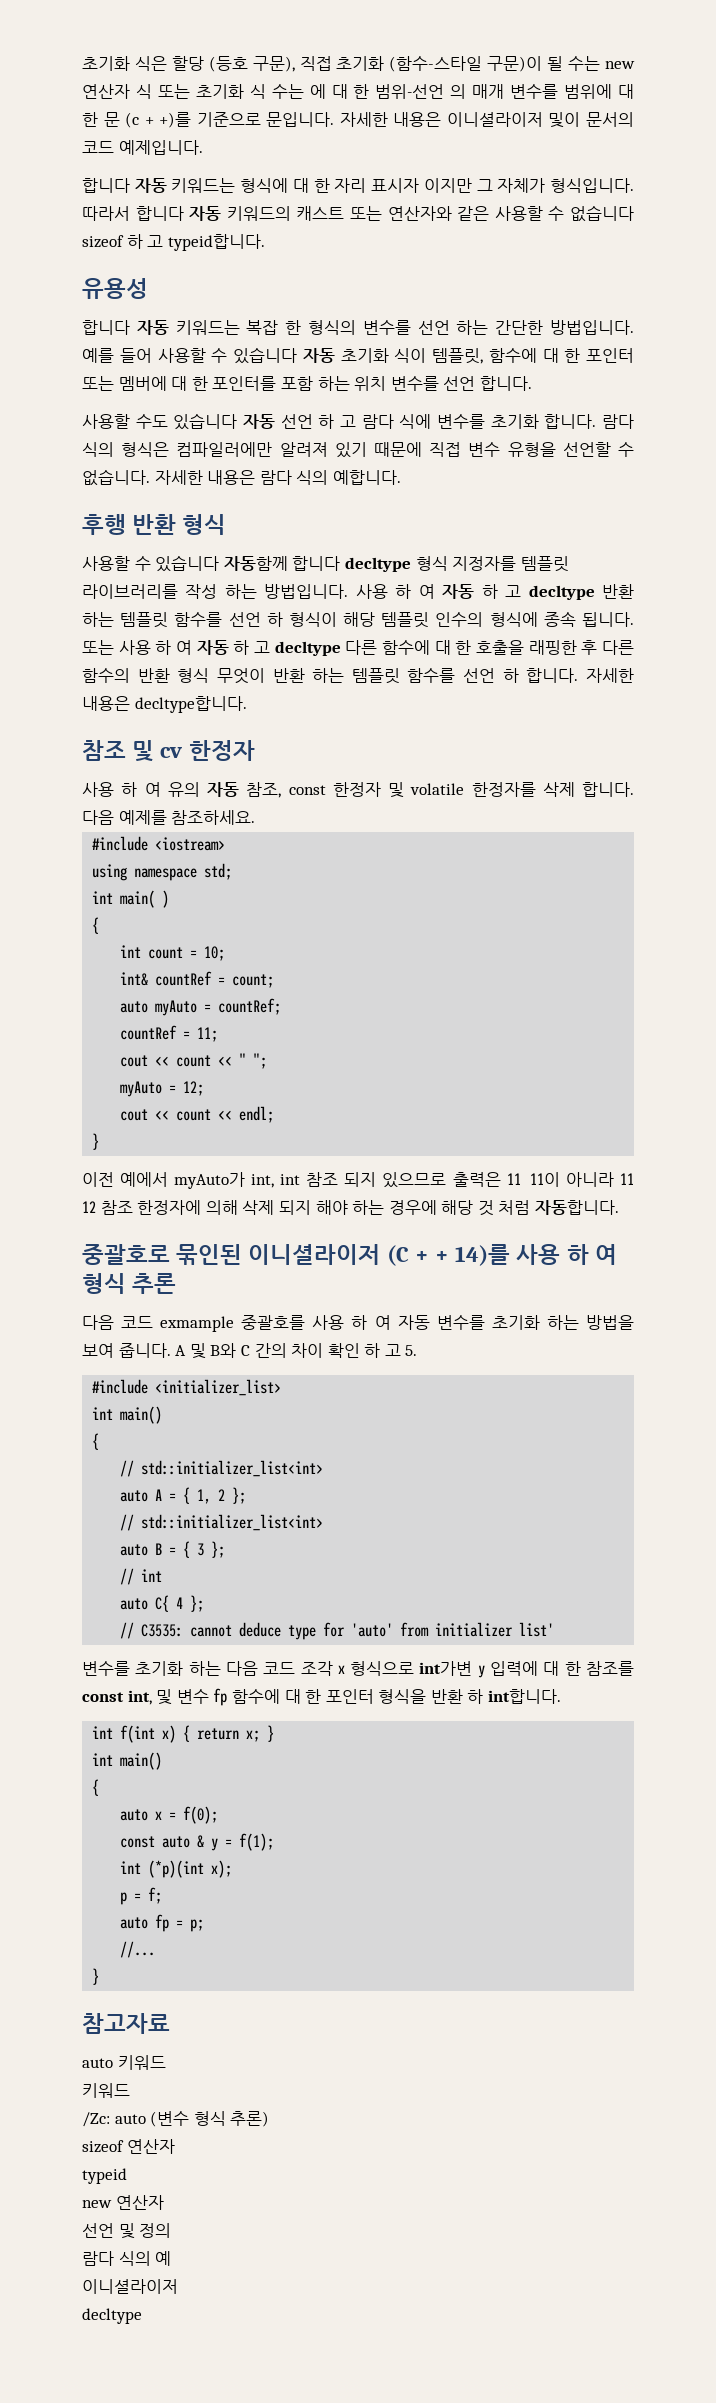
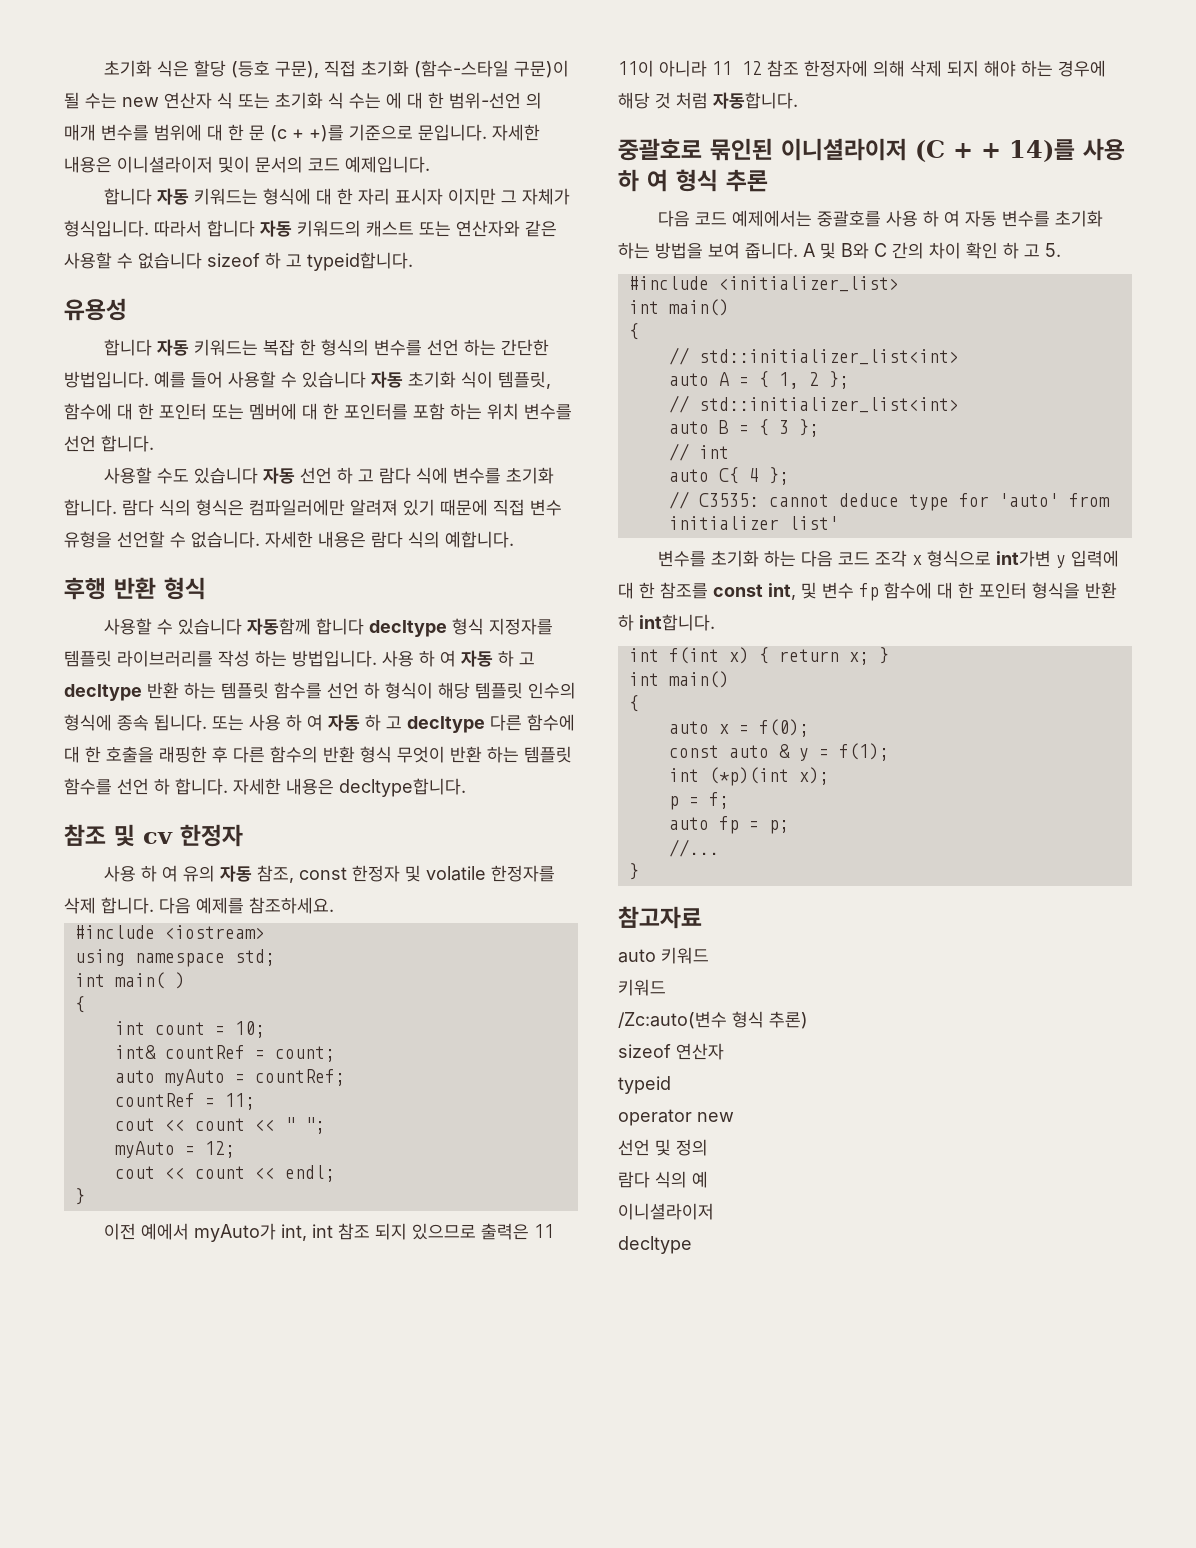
- 다음 코드 exmample 중괄호를 사용 하 여 자동 변수를 초기화 하는 방법을 보여 줍니다.
+ 다음 코드 예제에서는 중괄호를 사용 하 여 자동 변수를 초기화 하는 방법을 보여 줍니다.
- /Zc: auto (변수 형식 추론)
+ /Zc:auto(변수 형식 추론)
  typeid
- new 연산자
+ operator new

